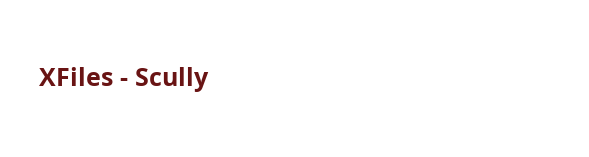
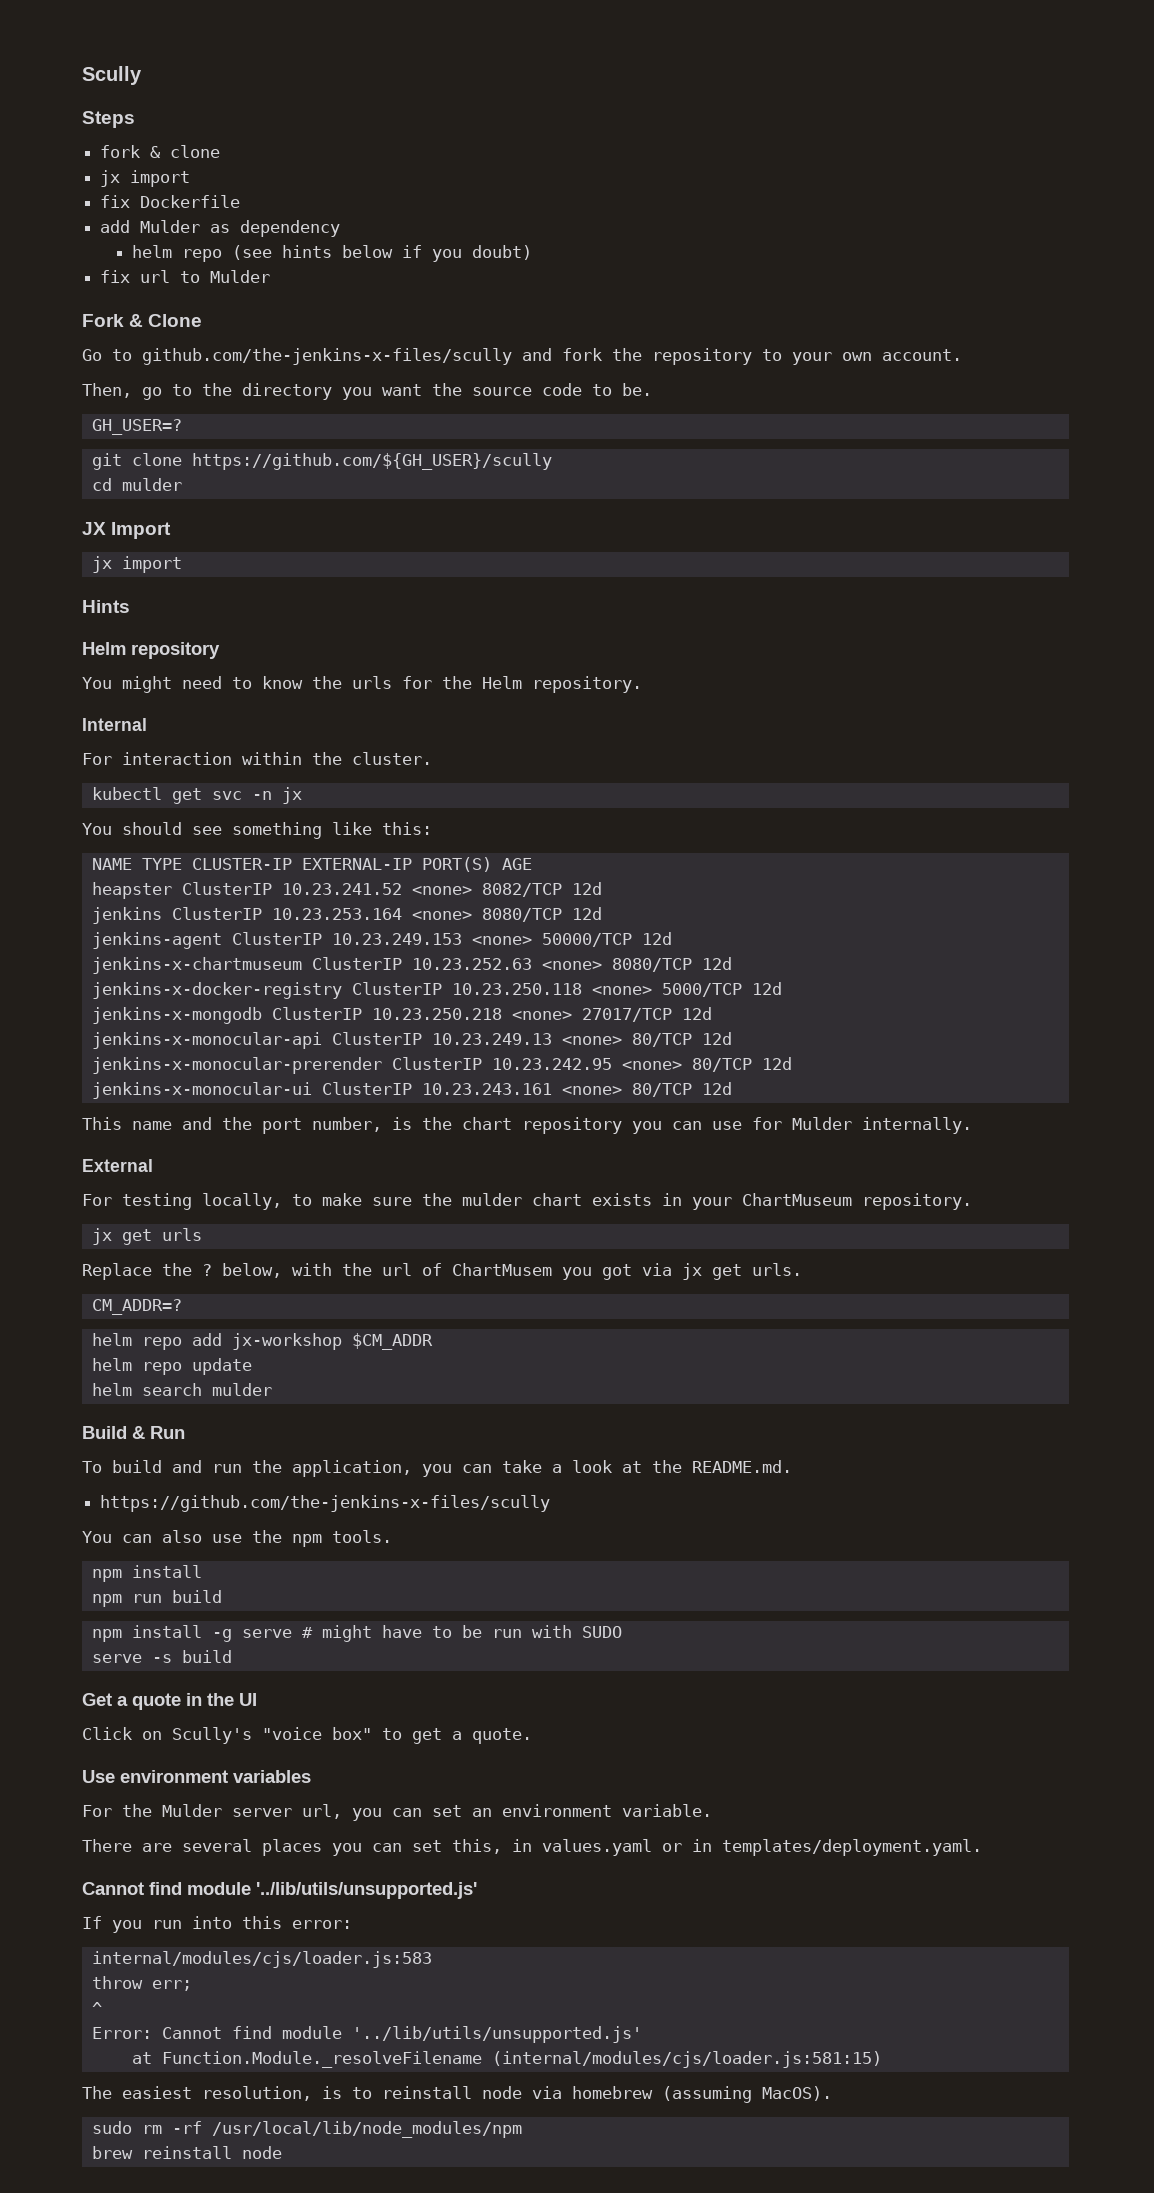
- XFiles - Scully
+ Scully
+ Steps
+ fork & clone
+ jx import
+ fix Dockerfile
+ add Mulder as dependency
+ helm repo (see hints below if you doubt)
+ fix url to Mulder
+ Fork & Clone
+ Go to github.com/the-jenkins-x-files/scully and fork the repository to your own account.
+ Then, go to the directory you want the source code to be.
+ GH_USER=?
+ git clone https://github.com/${GH_USER}/scully
+ cd mulder
+ JX Import
+ jx import
+ Hints
+ Helm repository
+ You might need to know the urls for the Helm repository.
+ Internal
+ For interaction within the cluster.
+ kubectl get svc -n jx
+ You should see something like this:
+ NAME TYPE CLUSTER-IP EXTERNAL-IP PORT(S) AGE
+ heapster ClusterIP 10.23.241.52 <none> 8082/TCP 12d
+ jenkins ClusterIP 10.23.253.164 <none> 8080/TCP 12d
+ jenkins-agent ClusterIP 10.23.249.153 <none> 50000/TCP 12d
+ jenkins-x-chartmuseum ClusterIP 10.23.252.63 <none> 8080/TCP 12d
+ jenkins-x-docker-registry ClusterIP 10.23.250.118 <none> 5000/TCP 12d
+ jenkins-x-mongodb ClusterIP 10.23.250.218 <none> 27017/TCP 12d
+ jenkins-x-monocular-api ClusterIP 10.23.249.13 <none> 80/TCP 12d
+ jenkins-x-monocular-prerender ClusterIP 10.23.242.95 <none> 80/TCP 12d
+ jenkins-x-monocular-ui ClusterIP 10.23.243.161 <none> 80/TCP 12d
+ This name and the port number, is the chart repository you can use for Mulder internally.
+ External
+ For testing locally, to make sure the mulder chart exists in your ChartMuseum repository.
+ jx get urls
+ Replace the ? below, with the url of ChartMusem you got via jx get urls.
+ CM_ADDR=?
+ helm repo add jx-workshop $CM_ADDR
+ helm repo update
+ helm search mulder
+ Build & Run
+ To build and run the application, you can take a look at the README.md.
+ https://github.com/the-jenkins-x-files/scully
+ You can also use the npm tools.
+ npm install
+ npm run build
+ npm install -g serve # might have to be run with SUDO
+ serve -s build
+ Get a quote in the UI
+ Click on Scully's "voice box" to get a quote.
+ Use environment variables
+ For the Mulder server url, you can set an environment variable.
+ There are several places you can set this, in values.yaml or in templates/deployment.yaml.
+ Cannot find module '../lib/utils/unsupported.js'
+ If you run into this error:
+ internal/modules/cjs/loader.js:583
+ throw err;
+ ^
+ Error: Cannot find module '../lib/utils/unsupported.js'
+ at Function.Module._resolveFilename (internal/modules/cjs/loader.js:581:15)
+ The easiest resolution, is to reinstall node via homebrew (assuming MacOS).
+ sudo rm -rf /usr/local/lib/node_modules/npm
+ brew reinstall node

